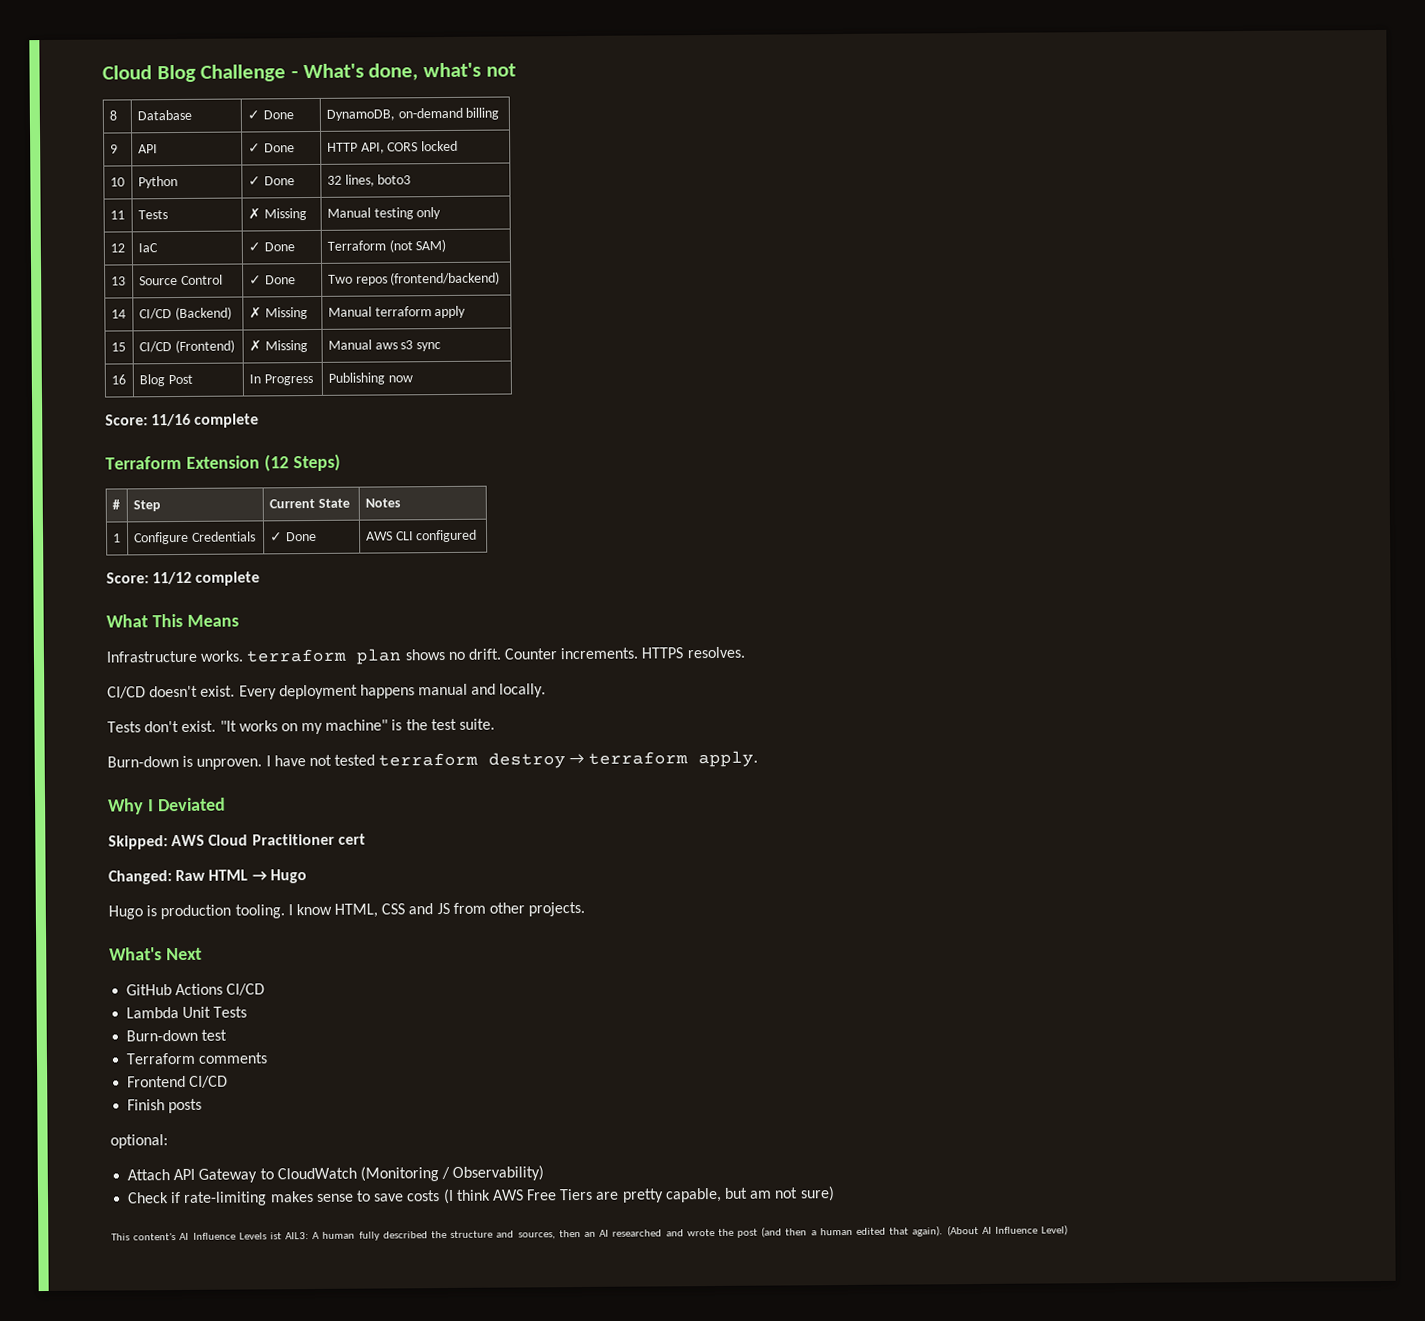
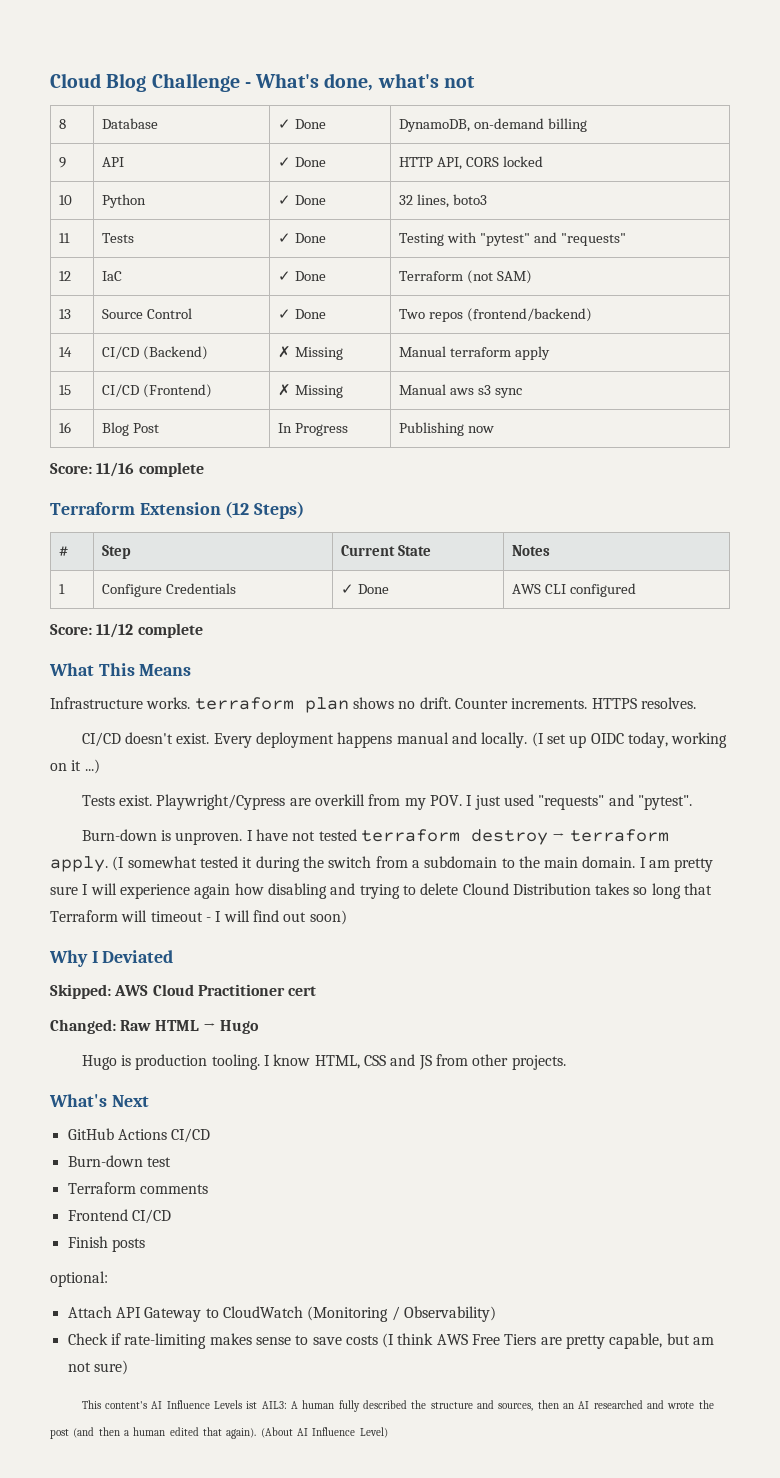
- 11 | Tests | ✗ Missing | Manual testing only
+ 11 | Tests | ✓ Done | Testing with "pytest" and "requests"
- Every deployment happens manual and locally.
- Tests don't exist. "It works on my machine" is the test suite.
+ Every deployment happens manual and locally. (I set up OIDC today, working on it ...)
+ Tests exist. Playwright/Cypress are overkill from my POV. I just used "requests" and "pytest".
+ (I somewhat tested it during the switch from a subdomain to the main domain. I am pretty sure I will experience again how disabling and trying to delete Clound Distribution takes so long that Terraform will timeout - I will find out soon)
- Lambda Unit Tests

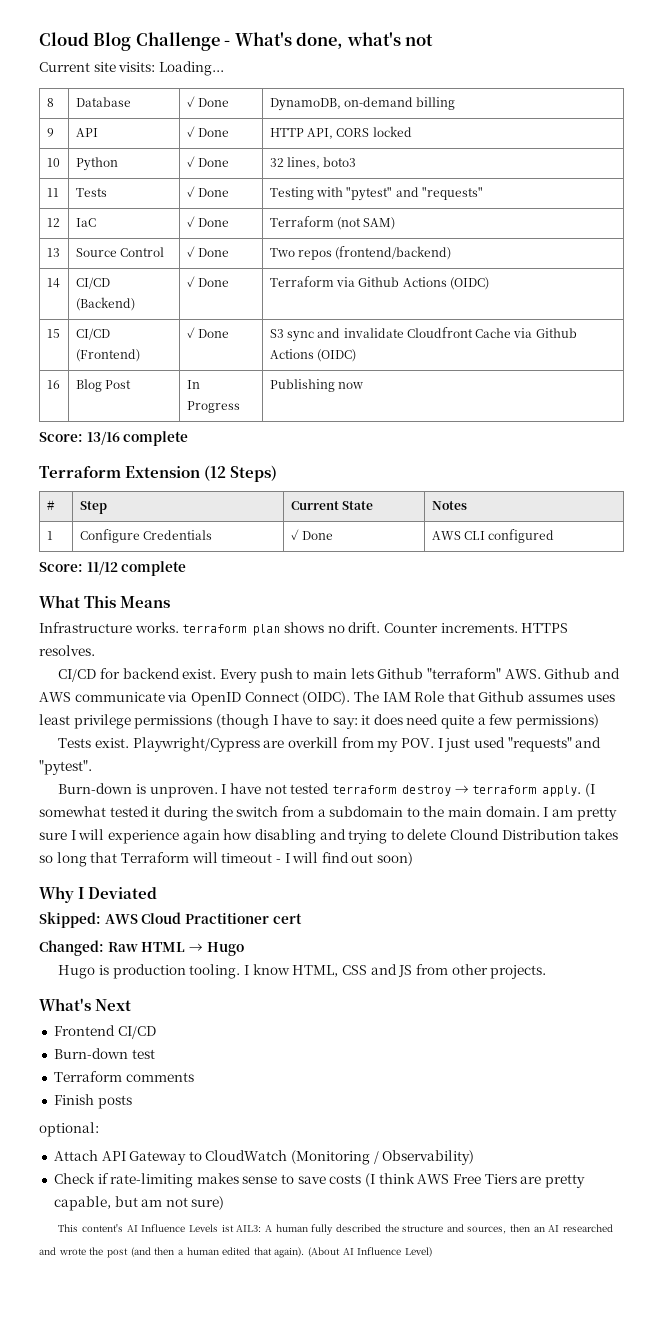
+ Current site visits: Loading...
- 14 | CI/CD (Backend) | ✗ Missing | Manual terraform apply
- 15 | CI/CD (Frontend) | ✗ Missing | Manual aws s3 sync
+ 14 | CI/CD (Backend) | ✓ Done | Terraform via Github Actions (OIDC)
+ 15 | CI/CD (Frontend) | ✓ Done | S3 sync and invalidate Cloudfront Cache via Github Actions (OIDC)
- Score: 11/16 complete
+ Score: 13/16 complete
- CI/CD doesn't exist. Every deployment happens manual and locally. (I set up OIDC today, working on it ...)
+ CI/CD for backend exist. Every push to main lets Github "terraform" AWS. Github and AWS communicate via OpenID Connect (OIDC). The IAM Role that Github assumes uses least privilege permissions (though I have to say: it does need quite a few permissions)
- GitHub Actions CI/CD
+ Frontend CI/CD
- Frontend CI/CD

